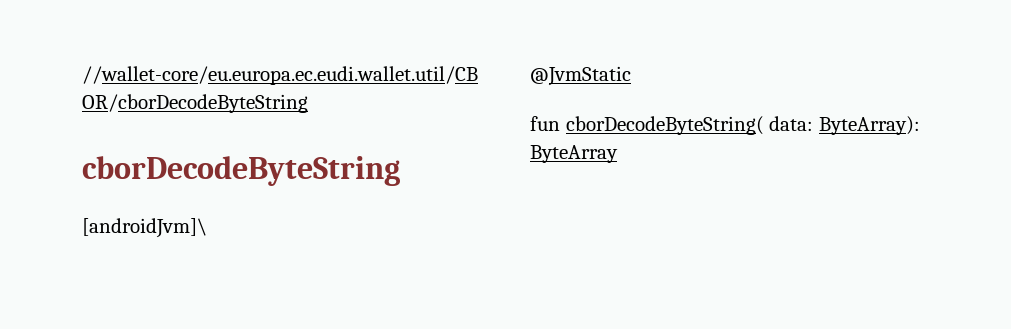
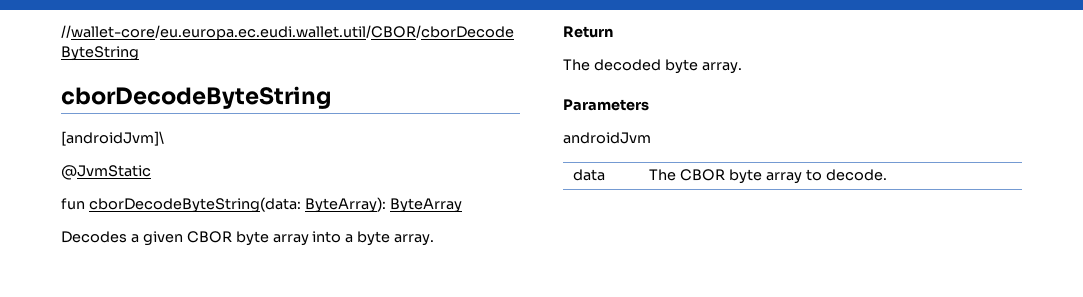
- fun cborDecodeByteString( data: ByteArray): ByteArray
+ fun cborDecodeByteString(data: ByteArray): ByteArray
+ Decodes a given CBOR byte array into a byte array.
+ Return
+ The decoded byte array.
+ Parameters
+ androidJvm
+ data | The CBOR byte array to decode.

